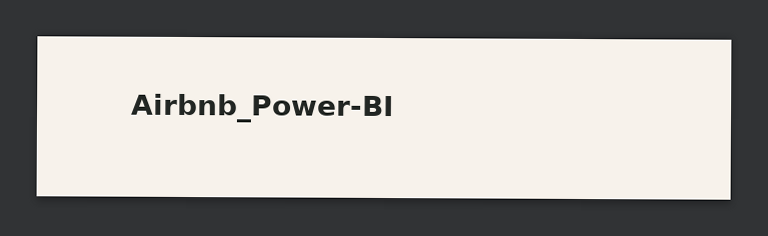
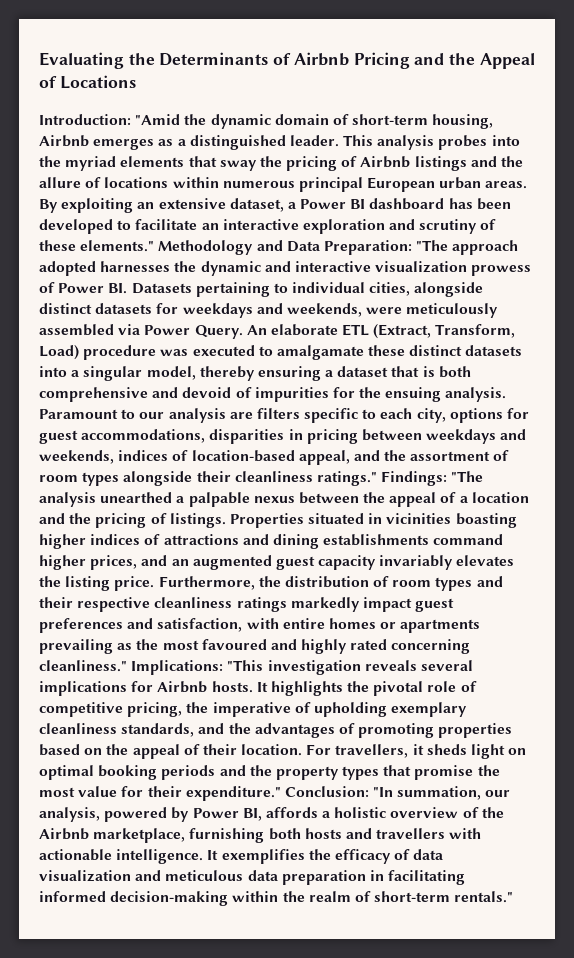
- Airbnb_Power-BI
+ Evaluating the Determinants of Airbnb Pricing and the Appeal of Locations
+ Introduction: "Amid the dynamic domain of short-term housing, Airbnb emerges as a distinguished leader. This analysis probes into the myriad elements that sway the pricing of Airbnb listings and the allure of locations within numerous principal European urban areas. By exploiting an extensive dataset, a Power BI dashboard has been developed to facilitate an interactive exploration and scrutiny of these elements." Methodology and Data Preparation: "The approach adopted harnesses the dynamic and interactive visualization prowess of Power BI. Datasets pertaining to individual cities, alongside distinct datasets for weekdays and weekends, were meticulously assembled via Power Query. An elaborate ETL (Extract, Transform, Load) procedure was executed to amalgamate these distinct datasets into a singular model, thereby ensuring a dataset that is both comprehensive and devoid of impurities for the ensuing analysis. Paramount to our analysis are filters specific to each city, options for guest accommodations, disparities in pricing between weekdays and weekends, indices of location-based appeal, and the assortment of room types alongside their cleanliness ratings." Findings: "The analysis unearthed a palpable nexus between the appeal of a location and the pricing of listings. Properties situated in vicinities boasting higher indices of attractions and dining establishments command higher prices, and an augmented guest capacity invariably elevates the listing price. Furthermore, the distribution of room types and their respective cleanliness ratings markedly impact guest preferences and satisfaction, with entire homes or apartments prevailing as the most favoured and highly rated concerning cleanliness." Implications: "This investigation reveals several implications for Airbnb hosts. It highlights the pivotal role of competitive pricing, the imperative of upholding exemplary cleanliness standards, and the advantages of promoting properties based on the appeal of their location. For travellers, it sheds light on optimal booking periods and the property types that promise the most value for their expenditure." Conclusion: "In summation, our analysis, powered by Power BI, affords a holistic overview of the Airbnb marketplace, furnishing both hosts and travellers with actionable intelligence. It exemplifies the efficacy of data visualization and meticulous data preparation in facilitating informed decision-making within the realm of short-term rentals."

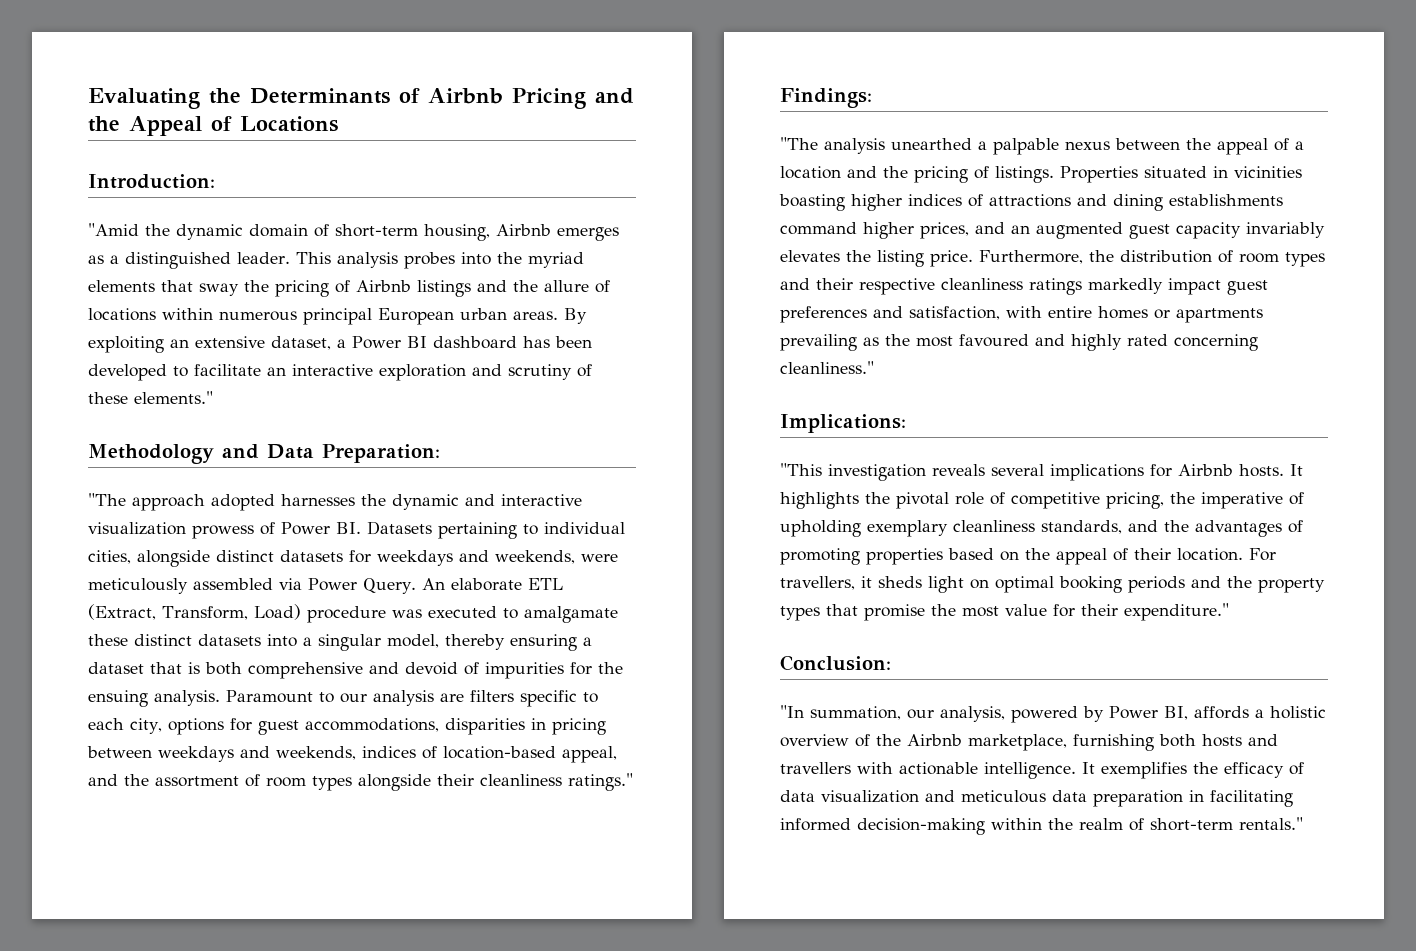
- Introduction: "Amid the dynamic domain of short-term housing, Airbnb emerges as a distinguished leader.
+ Introduction:
+ "Amid the dynamic domain of short-term housing, Airbnb emerges as a distinguished leader.
- By exploiting an extensive dataset, a Power BI dashboard has been developed to facilitate an interactive exploration and scrutiny of these elements." Methodology and Data Preparation: "The approach adopted harnesses the dynamic and interactive visualization prowess of Power BI. Datasets pertaining to individual cities, alongside distinct datasets for weekdays and weekends, were meticulously assembled via Power Query.
+ By exploiting an extensive dataset, a Power BI dashboard has been developed to facilitate an interactive exploration and scrutiny of these elements."
+ Methodology and Data Preparation:
+ "The approach adopted harnesses the dynamic and interactive visualization prowess of Power BI. Datasets pertaining to individual cities, alongside distinct datasets for weekdays and weekends, were meticulously assembled via Power Query.
- Paramount to our analysis are filters specific to each city, options for guest accommodations, disparities in pricing between weekdays and weekends, indices of location-based appeal, and the assortment of room types alongside their cleanliness ratings." Findings: "The analysis unearthed a palpable nexus between the appeal of a location and the pricing of listings.
+ Paramount to our analysis are filters specific to each city, options for guest accommodations, disparities in pricing between weekdays and weekends, indices of location-based appeal, and the assortment of room types alongside their cleanliness ratings."
+ Findings:
+ "The analysis unearthed a palpable nexus between the appeal of a location and the pricing of listings.
- Furthermore, the distribution of room types and their respective cleanliness ratings markedly impact guest preferences and satisfaction, with entire homes or apartments prevailing as the most favoured and highly rated concerning cleanliness." Implications: "This investigation reveals several implications for Airbnb hosts.
+ Furthermore, the distribution of room types and their respective cleanliness ratings markedly impact guest preferences and satisfaction, with entire homes or apartments prevailing as the most favoured and highly rated concerning cleanliness."
+ Implications:
+ "This investigation reveals several implications for Airbnb hosts.
- For travellers, it sheds light on optimal booking periods and the property types that promise the most value for their expenditure." Conclusion: "In summation, our analysis, powered by Power BI, affords a holistic overview of the Airbnb marketplace, furnishing both hosts and travellers with actionable intelligence.
+ For travellers, it sheds light on optimal booking periods and the property types that promise the most value for their expenditure."
+ Conclusion:
+ "In summation, our analysis, powered by Power BI, affords a holistic overview of the Airbnb marketplace, furnishing both hosts and travellers with actionable intelligence.

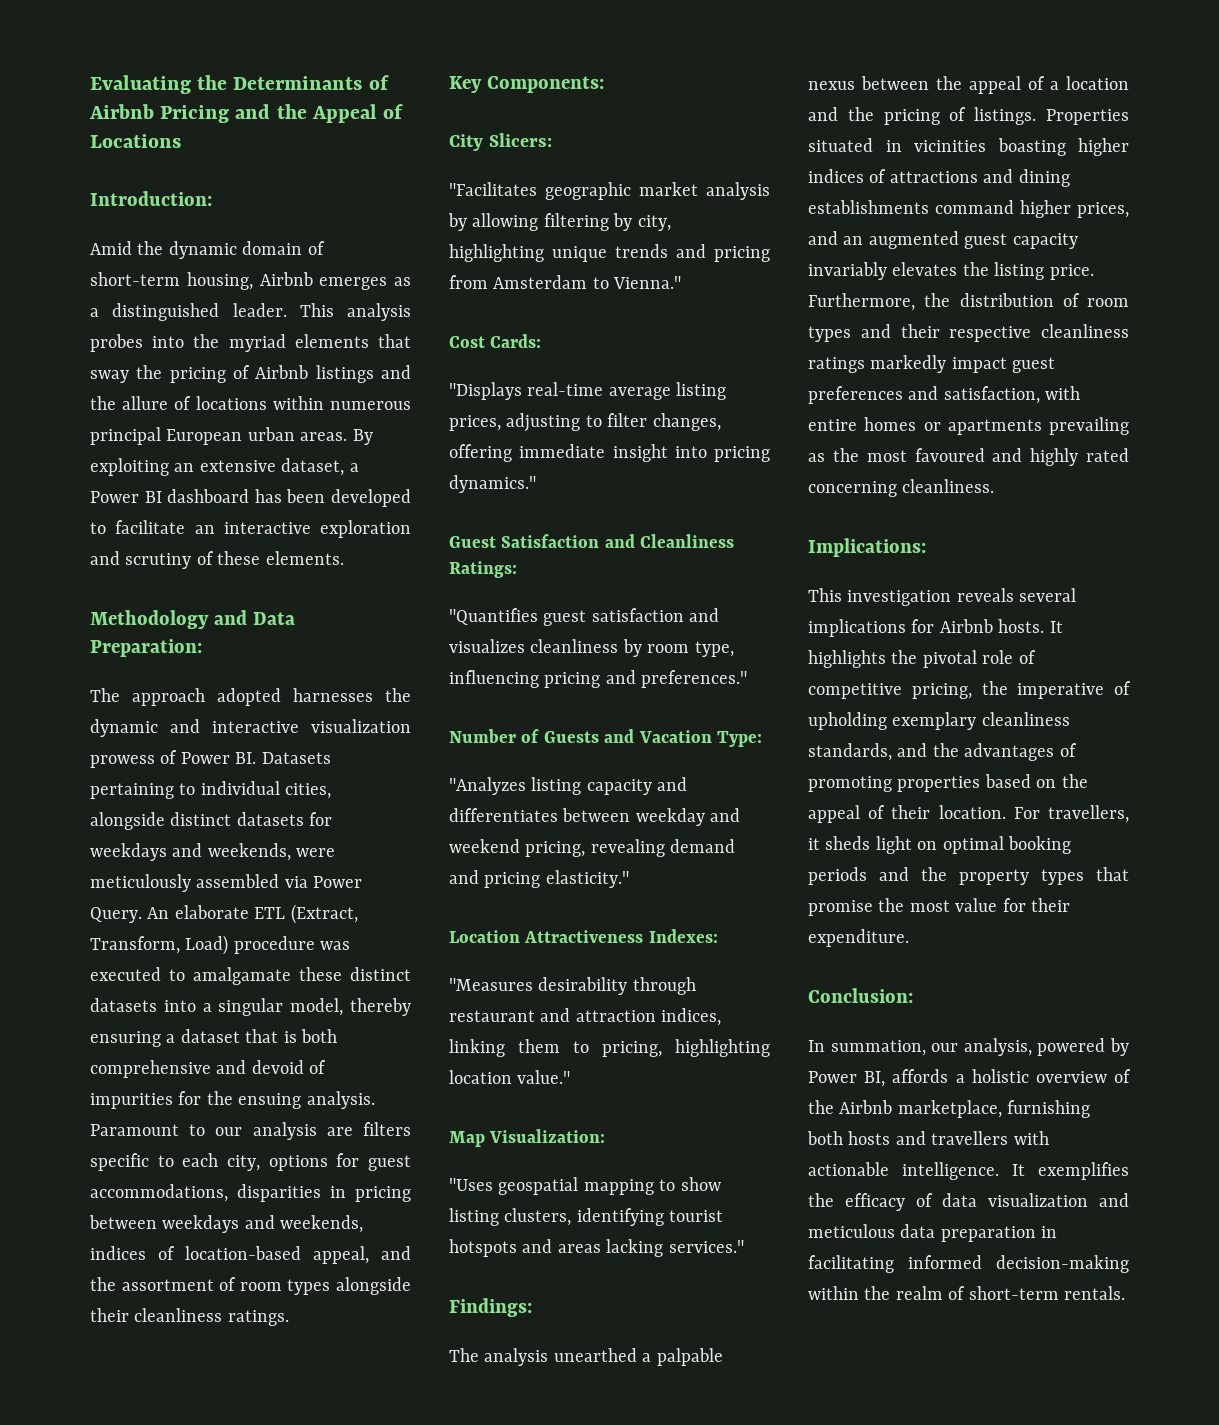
- "Amid the dynamic domain of short-term housing, Airbnb emerges as a distinguished leader.
+ Amid the dynamic domain of short-term housing, Airbnb emerges as a distinguished leader.
- By exploiting an extensive dataset, a Power BI dashboard has been developed to facilitate an interactive exploration and scrutiny of these elements."
+ By exploiting an extensive dataset, a Power BI dashboard has been developed to facilitate an interactive exploration and scrutiny of these elements.
- "The approach adopted harnesses the dynamic and interactive visualization prowess of Power BI. Datasets pertaining to individual cities, alongside distinct datasets for weekdays and weekends, were meticulously assembled via Power Query.
+ The approach adopted harnesses the dynamic and interactive visualization prowess of Power BI. Datasets pertaining to individual cities, alongside distinct datasets for weekdays and weekends, were meticulously assembled via Power Query.
- Paramount to our analysis are filters specific to each city, options for guest accommodations, disparities in pricing between weekdays and weekends, indices of location-based appeal, and the assortment of room types alongside their cleanliness ratings."
+ Paramount to our analysis are filters specific to each city, options for guest accommodations, disparities in pricing between weekdays and weekends, indices of location-based appeal, and the assortment of room types alongside their cleanliness ratings.
+ Key Components:
+ City Slicers:
+ "Facilitates geographic market analysis by allowing filtering by city, highlighting unique trends and pricing from Amsterdam to Vienna."
+ Cost Cards:
+ "Displays real-time average listing prices, adjusting to filter changes, offering immediate insight into pricing dynamics."
+ Guest Satisfaction and Cleanliness Ratings:
+ "Quantifies guest satisfaction and visualizes cleanliness by room type, influencing pricing and preferences."
+ Number of Guests and Vacation Type:
+ "Analyzes listing capacity and differentiates between weekday and weekend pricing, revealing demand and pricing elasticity."
+ Location Attractiveness Indexes:
+ "Measures desirability through restaurant and attraction indices, linking them to pricing, highlighting location value."
+ Map Visualization:
+ "Uses geospatial mapping to show listing clusters, identifying tourist hotspots and areas lacking services."
- "The analysis unearthed a palpable nexus between the appeal of a location and the pricing of listings.
+ The analysis unearthed a palpable nexus between the appeal of a location and the pricing of listings.
- Furthermore, the distribution of room types and their respective cleanliness ratings markedly impact guest preferences and satisfaction, with entire homes or apartments prevailing as the most favoured and highly rated concerning cleanliness."
+ Furthermore, the distribution of room types and their respective cleanliness ratings markedly impact guest preferences and satisfaction, with entire homes or apartments prevailing as the most favoured and highly rated concerning cleanliness.
- "This investigation reveals several implications for Airbnb hosts.
+ This investigation reveals several implications for Airbnb hosts.
- For travellers, it sheds light on optimal booking periods and the property types that promise the most value for their expenditure."
+ For travellers, it sheds light on optimal booking periods and the property types that promise the most value for their expenditure.
- "In summation, our analysis, powered by Power BI, affords a holistic overview of the Airbnb marketplace, furnishing both hosts and travellers with actionable intelligence.
+ In summation, our analysis, powered by Power BI, affords a holistic overview of the Airbnb marketplace, furnishing both hosts and travellers with actionable intelligence.
- It exemplifies the efficacy of data visualization and meticulous data preparation in facilitating informed decision-making within the realm of short-term rentals."
+ It exemplifies the efficacy of data visualization and meticulous data preparation in facilitating informed decision-making within the realm of short-term rentals.

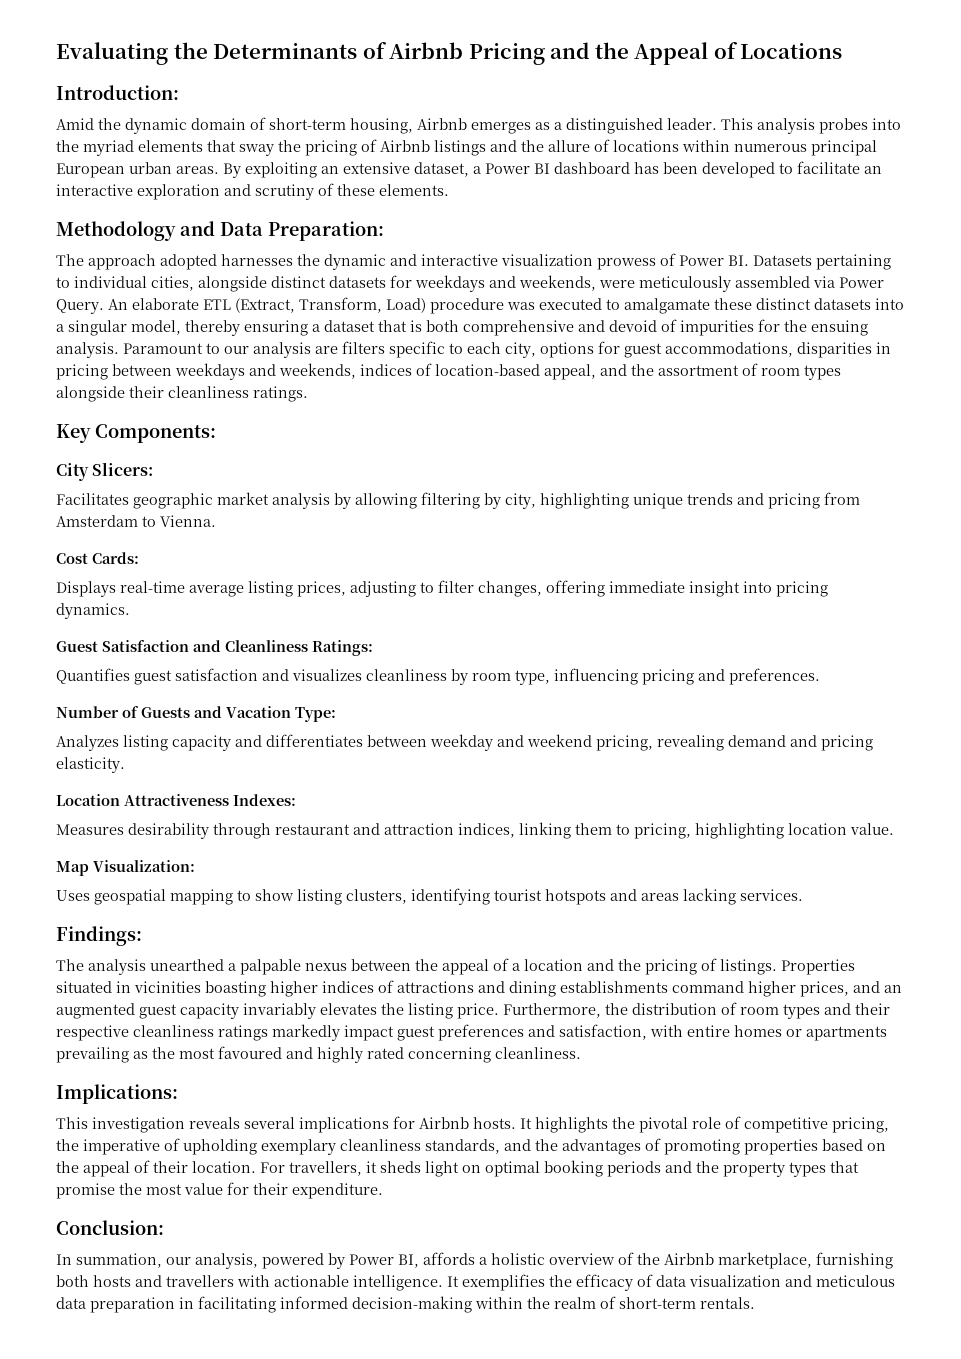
- "Facilitates geographic market analysis by allowing filtering by city, highlighting unique trends and pricing from Amsterdam to Vienna."
+ Facilitates geographic market analysis by allowing filtering by city, highlighting unique trends and pricing from Amsterdam to Vienna.
- "Displays real-time average listing prices, adjusting to filter changes, offering immediate insight into pricing dynamics."
+ Displays real-time average listing prices, adjusting to filter changes, offering immediate insight into pricing dynamics.
- "Quantifies guest satisfaction and visualizes cleanliness by room type, influencing pricing and preferences."
+ Quantifies guest satisfaction and visualizes cleanliness by room type, influencing pricing and preferences.
- "Analyzes listing capacity and differentiates between weekday and weekend pricing, revealing demand and pricing elasticity."
+ Analyzes listing capacity and differentiates between weekday and weekend pricing, revealing demand and pricing elasticity.
- "Measures desirability through restaurant and attraction indices, linking them to pricing, highlighting location value."
+ Measures desirability through restaurant and attraction indices, linking them to pricing, highlighting location value.
- "Uses geospatial mapping to show listing clusters, identifying tourist hotspots and areas lacking services."
+ Uses geospatial mapping to show listing clusters, identifying tourist hotspots and areas lacking services.

